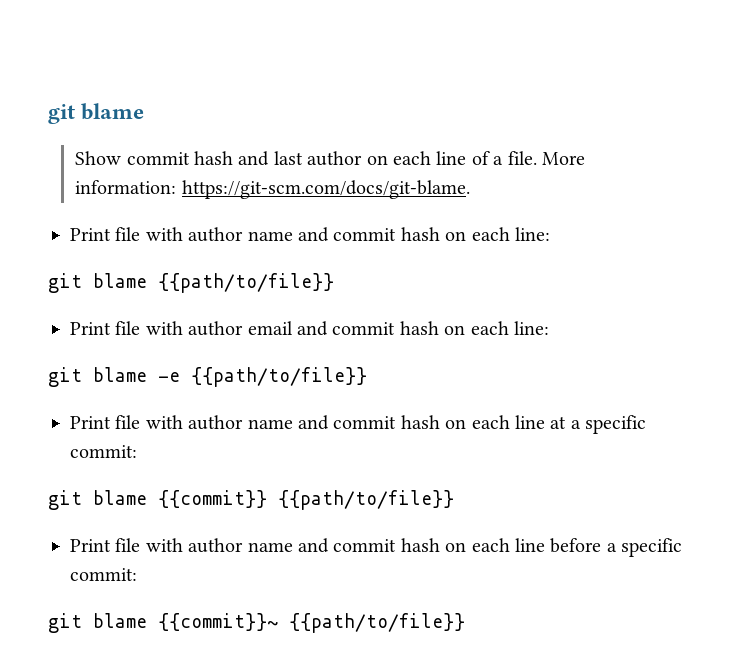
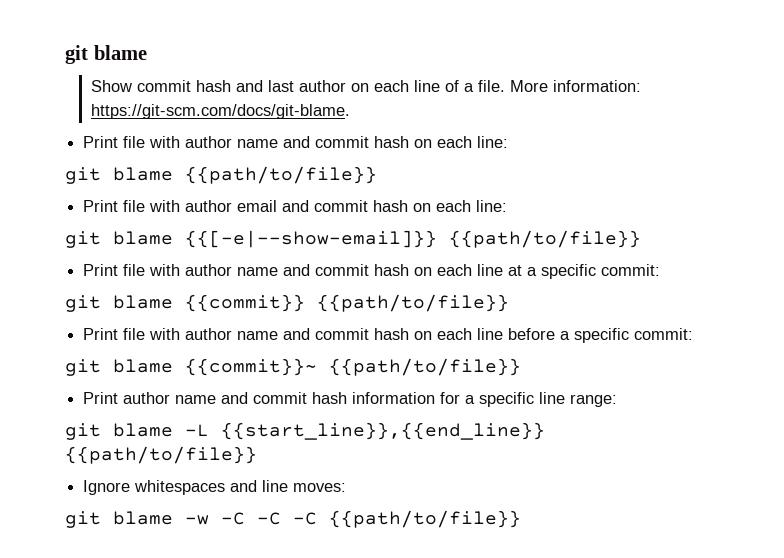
- git blame -e {{path/to/file}}
+ git blame {{[-e|--show-email]}} {{path/to/file}}
+ Print author name and commit hash information for a specific line range:
+ git blame -L {{start_line}},{{end_line}} {{path/to/file}}
+ Ignore whitespaces and line moves:
+ git blame -w -C -C -C {{path/to/file}}

